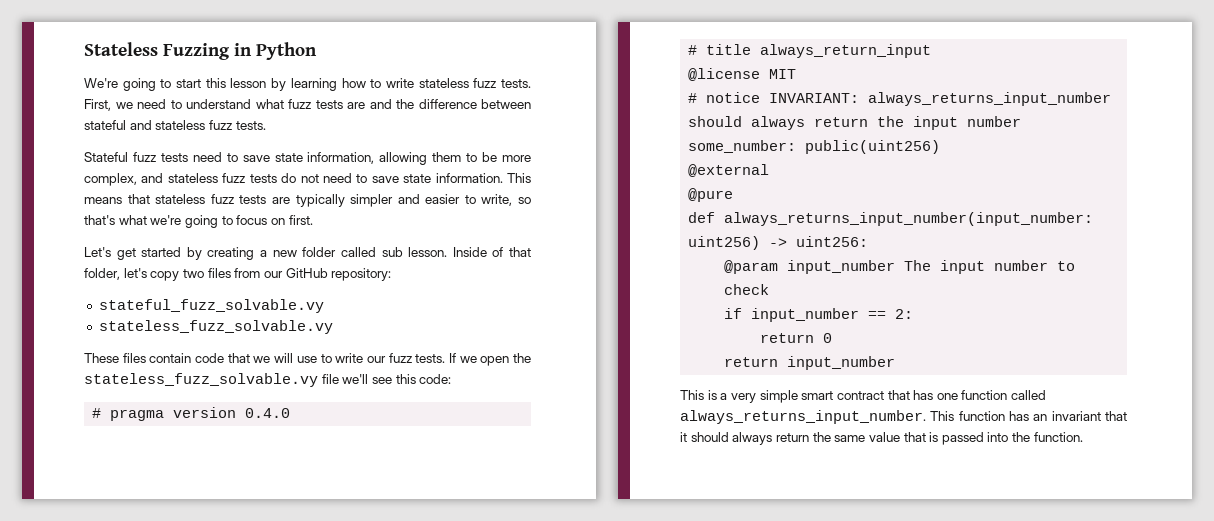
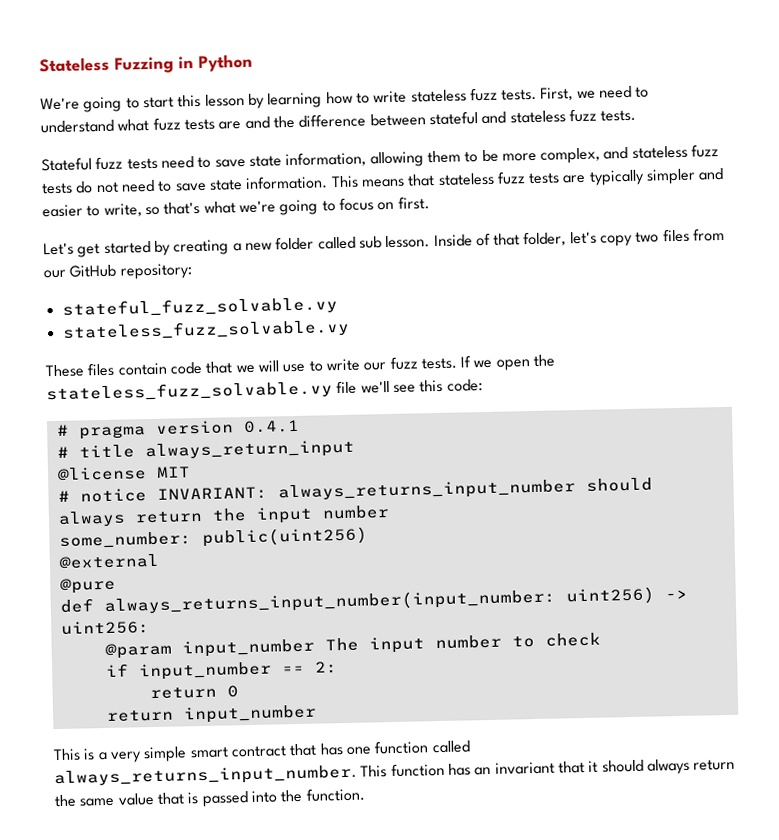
- # pragma version 0.4.0
+ # pragma version 0.4.1

